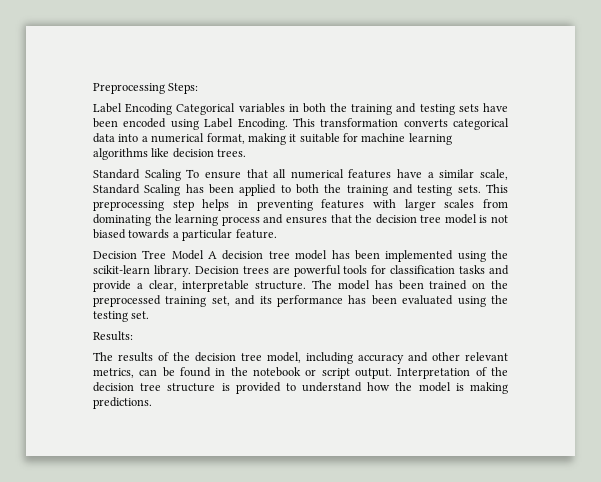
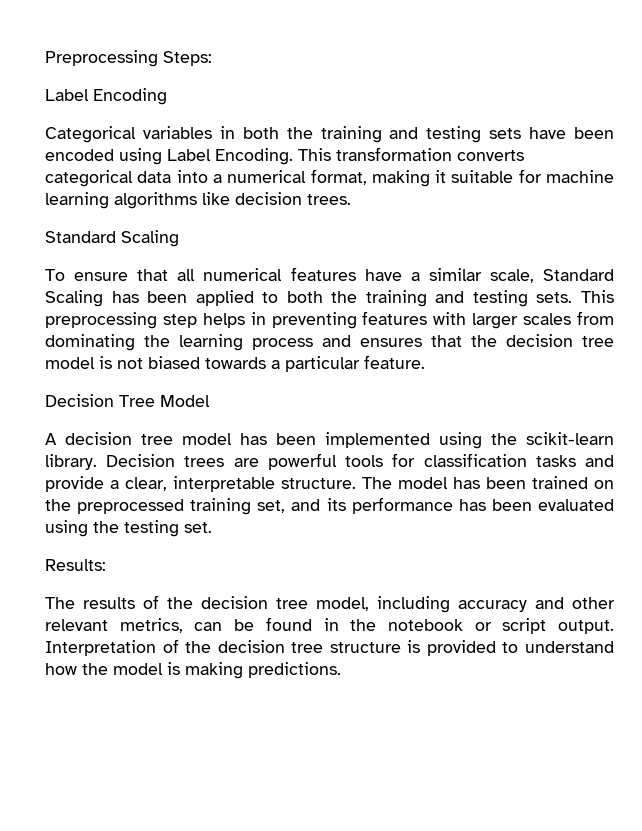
- Label Encoding Categorical variables in both the training and testing sets have been encoded using Label Encoding.
+ Label Encoding
+ Categorical variables in both the training and testing sets have been encoded using Label Encoding.
  This transformation converts categorical data into a numerical format, making it suitable for machine learning algorithms like decision trees.
- Standard Scaling To ensure that all numerical features have a similar scale, Standard Scaling has been applied to both the training and testing sets.
+ Standard Scaling
+ To ensure that all numerical features have a similar scale, Standard Scaling has been applied to both the training and testing sets.
- Decision Tree Model A decision tree model has been implemented using the scikit-learn library.
+ Decision Tree Model
+ A decision tree model has been implemented using the scikit-learn library.

